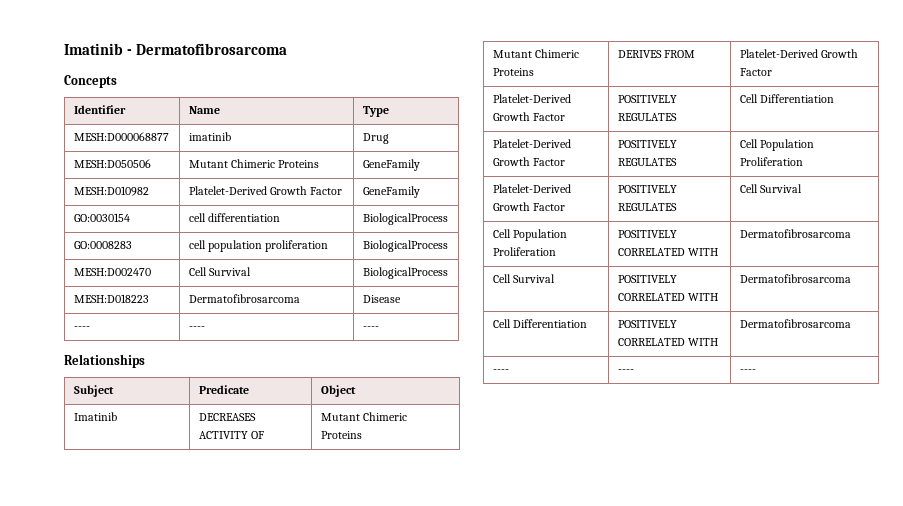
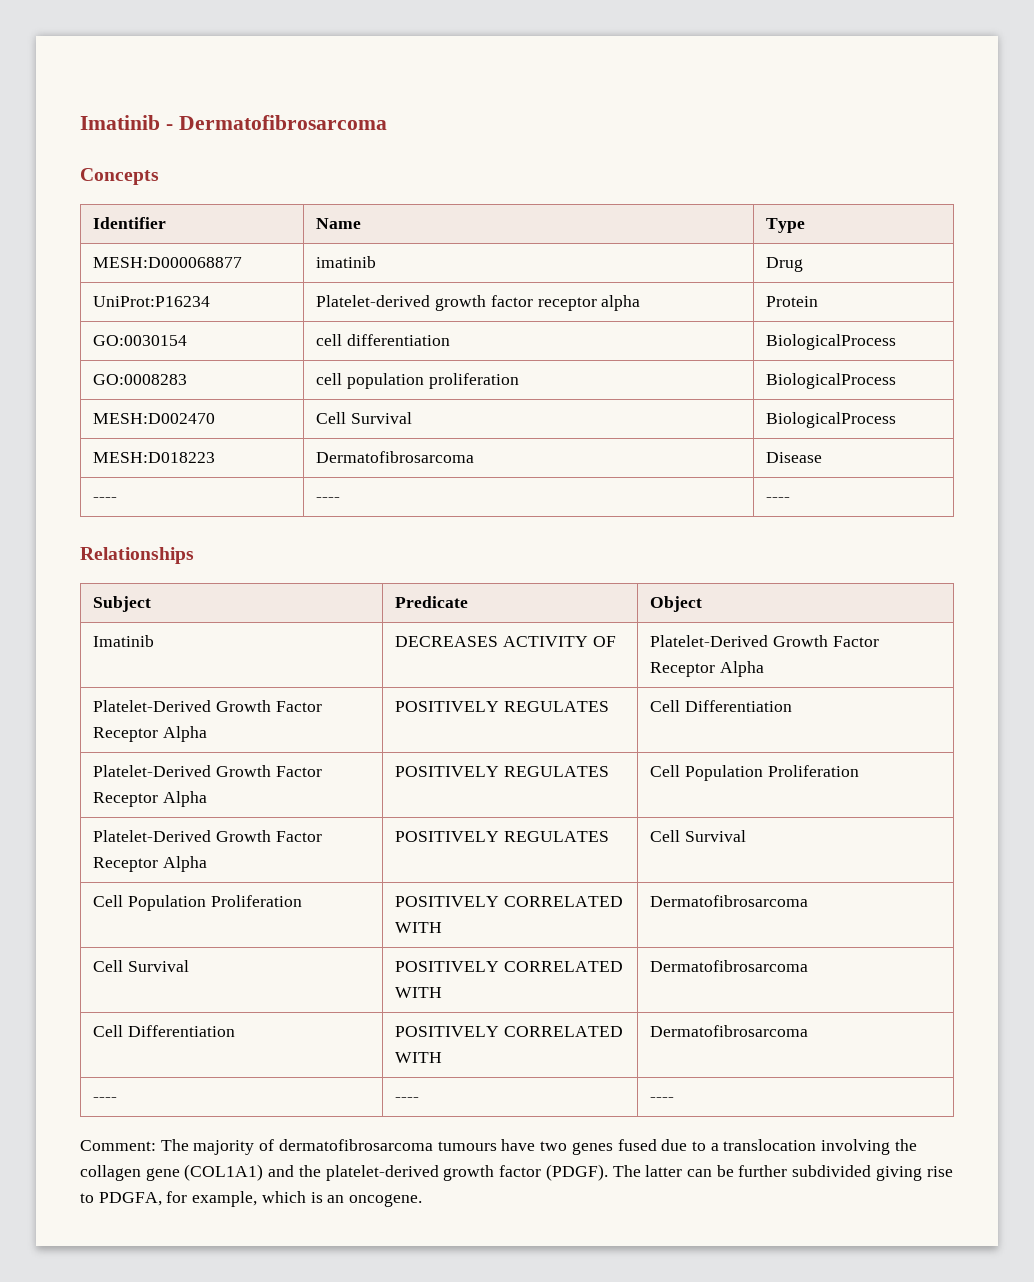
- MESH:D050506 | Mutant Chimeric Proteins | GeneFamily
- MESH:D010982 | Platelet-Derived Growth Factor | GeneFamily
+ UniProt:P16234 | Platelet-derived growth factor receptor alpha | Protein
- Imatinib | DECREASES ACTIVITY OF | Mutant Chimeric Proteins
- Mutant Chimeric Proteins | DERIVES FROM | Platelet-Derived Growth Factor
- Platelet-Derived Growth Factor | POSITIVELY REGULATES | Cell Differentiation
+ Imatinib | DECREASES ACTIVITY OF | Platelet-Derived Growth Factor Receptor Alpha
+ Platelet-Derived Growth Factor Receptor Alpha | POSITIVELY REGULATES | Cell Differentiation
- Platelet-Derived Growth Factor | POSITIVELY REGULATES | Cell Population Proliferation
+ Platelet-Derived Growth Factor Receptor Alpha | POSITIVELY REGULATES | Cell Population Proliferation
- Platelet-Derived Growth Factor | POSITIVELY REGULATES | Cell Survival
+ Platelet-Derived Growth Factor Receptor Alpha | POSITIVELY REGULATES | Cell Survival
+ Comment: The majority of dermatofibrosarcoma tumours have two genes fused due to a translocation involving the collagen gene (COL1A1) and the platelet-derived growth factor (PDGF). The latter can be further subdivided giving rise to PDGFA, for example, which is an oncogene.

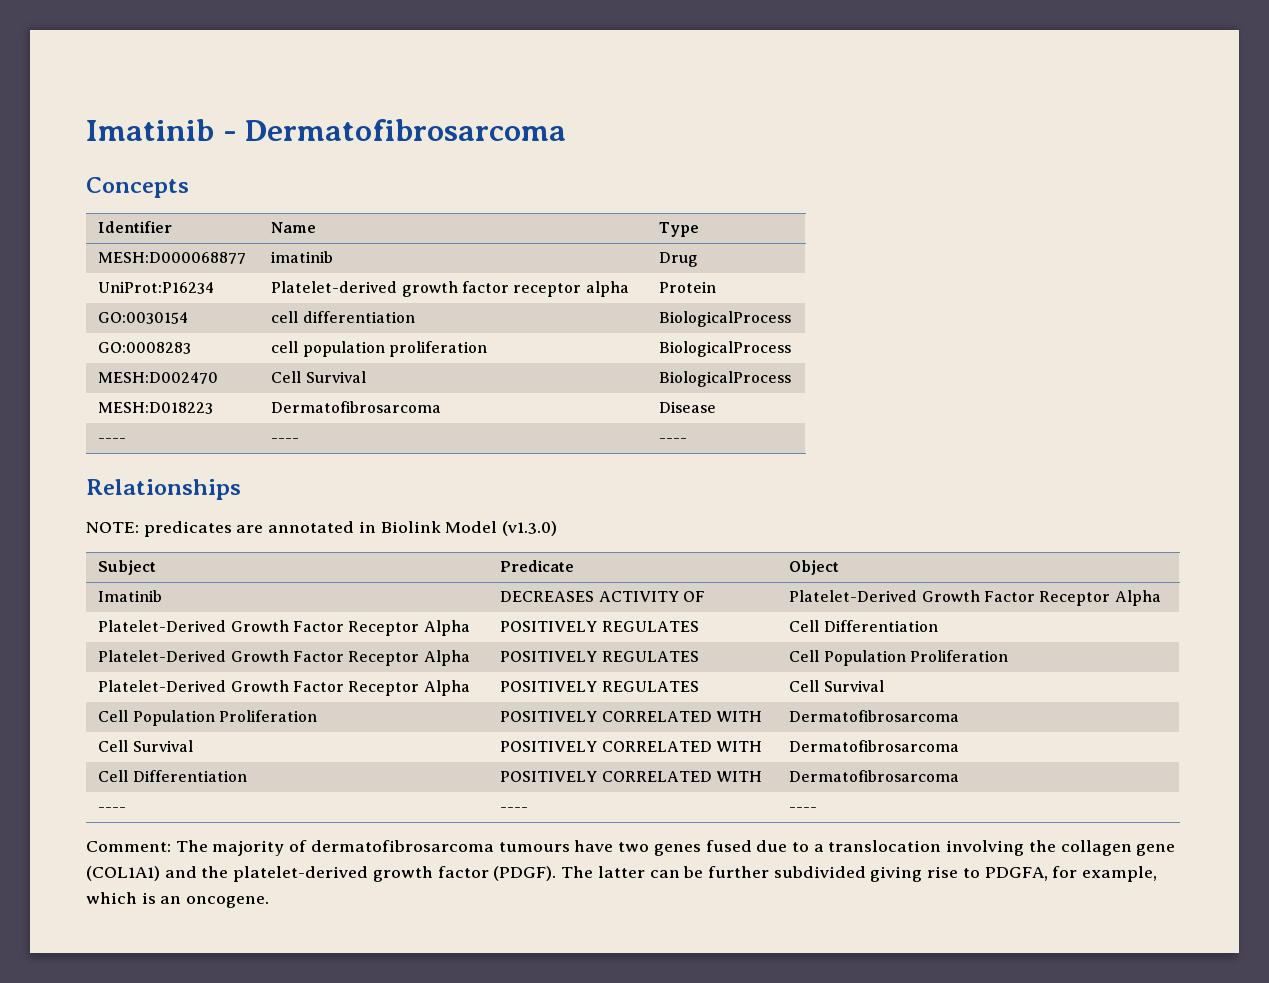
+ NOTE: predicates are annotated in Biolink Model (v1.3.0)

